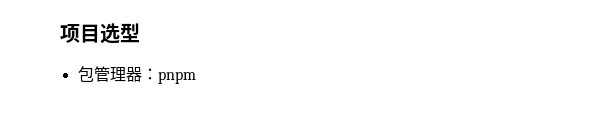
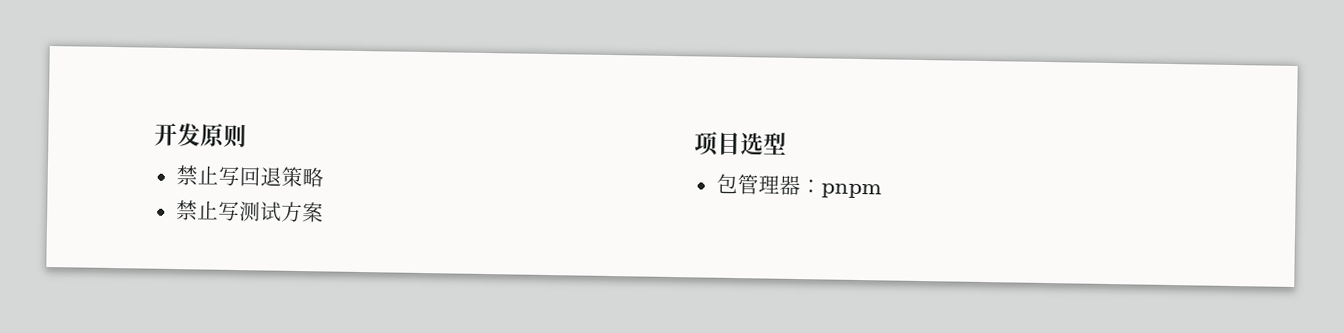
+ 开发原则
+ 禁止写回退策略
+ 禁止写测试方案

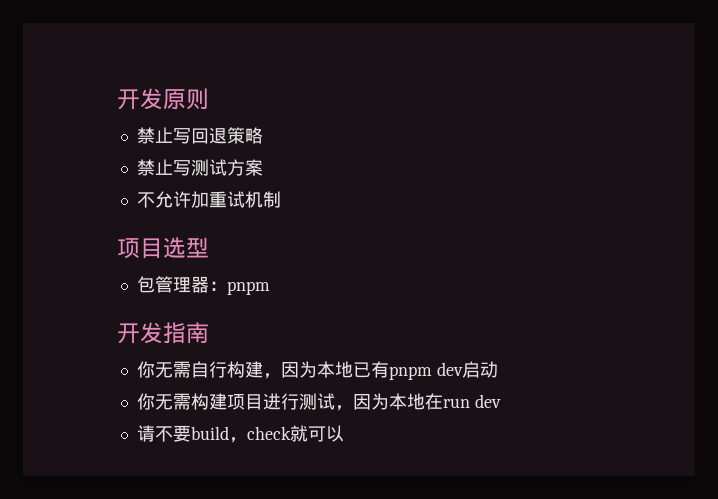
+ 不允许加重试机制
+ 开发指南
+ 你无需自行构建，因为本地已有pnpm dev启动
+ 你无需构建项目进行测试，因为本地在run dev
+ 请不要build，check就可以

